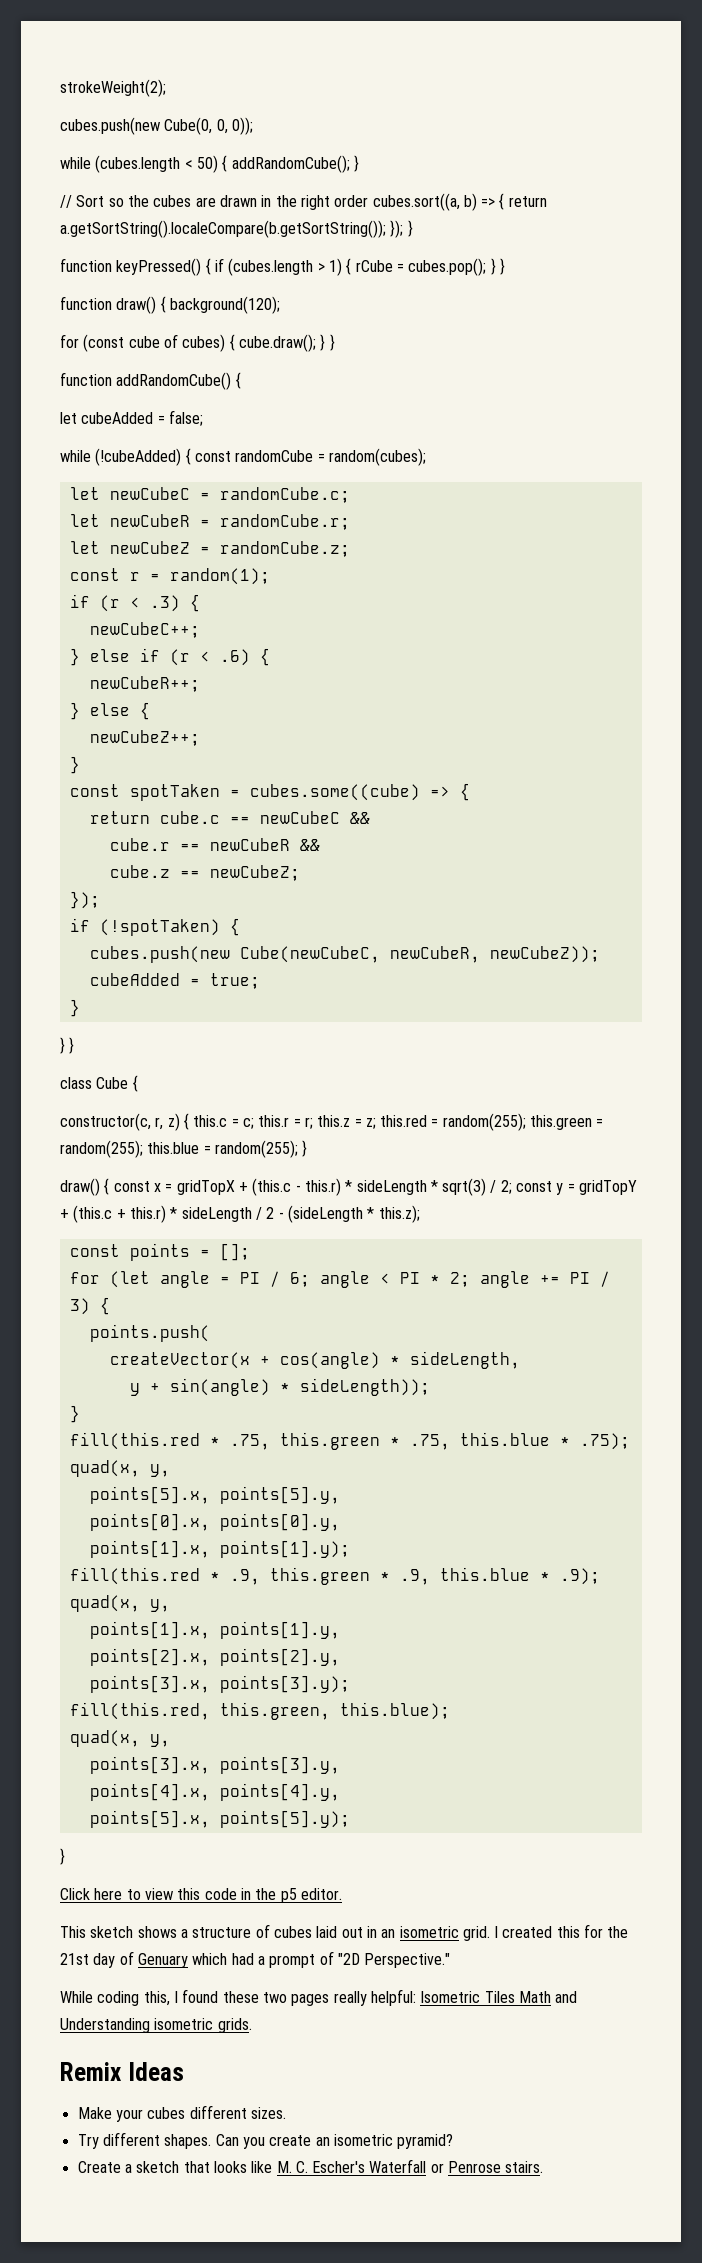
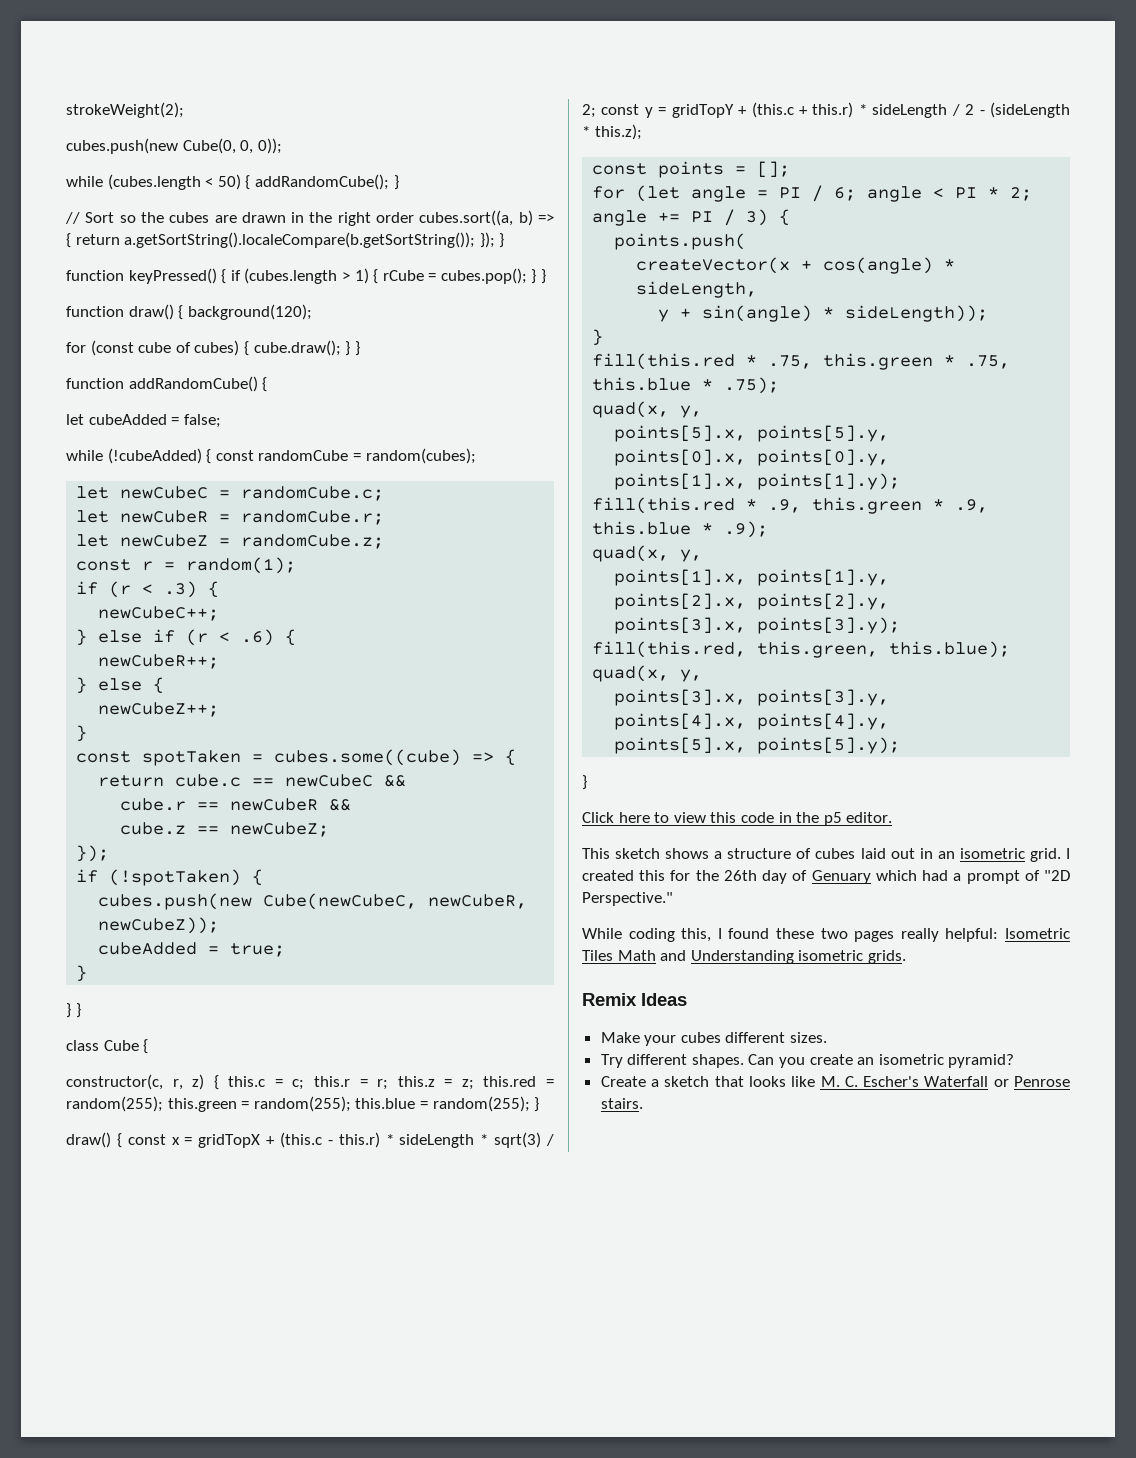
- I created this for the 21st day of Genuary which had a prompt of "2D Perspective."
+ I created this for the 26th day of Genuary which had a prompt of "2D Perspective."

